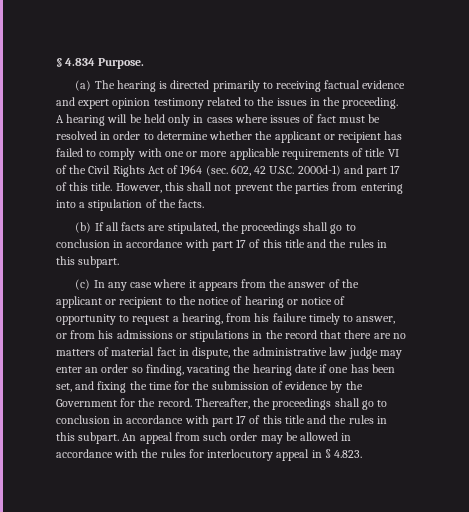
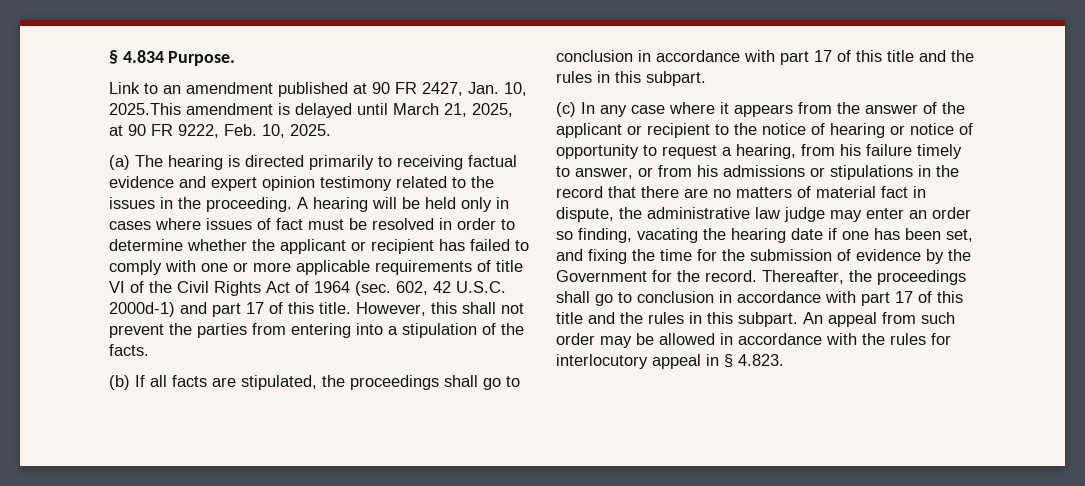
+ Link to an amendment published at 90 FR 2427, Jan. 10, 2025.This amendment is delayed until March 21, 2025, at 90 FR 9222, Feb. 10, 2025.

